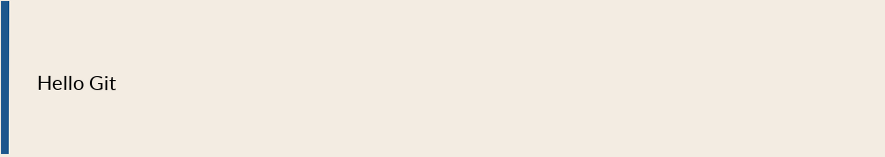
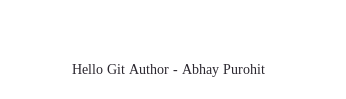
- Hello Git
+ Hello Git Author - Abhay Purohit

